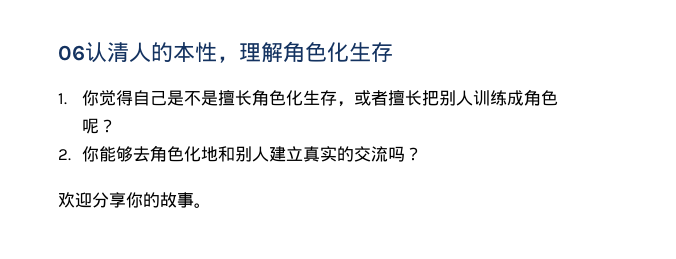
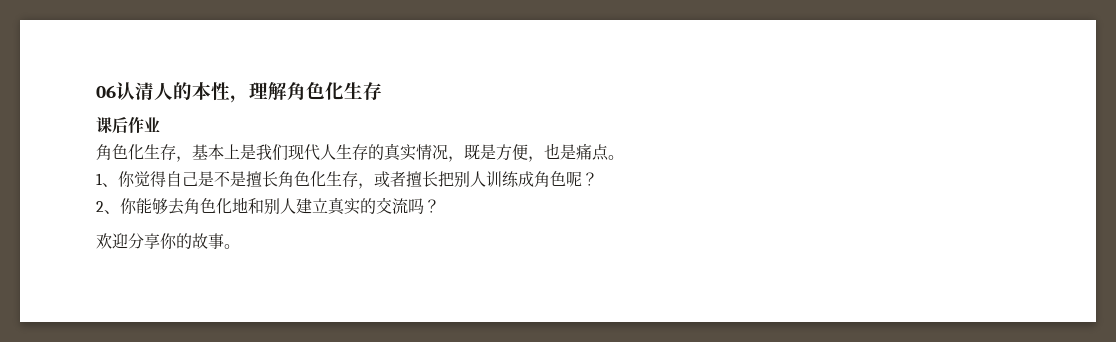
- 1.你觉得自己是不是擅长角色化生存，或者擅长把别人训练成角色呢？
+ 课后作业
+ 角色化生存，基本上是我们现代人生存的真实情况，既是方便，也是痛点。
+ 1、你觉得自己是不是擅长角色化生存，或者擅长把别人训练成角色呢？
- 2.你能够去角色化地和别人建立真实的交流吗？
+ 2、你能够去角色化地和别人建立真实的交流吗？

